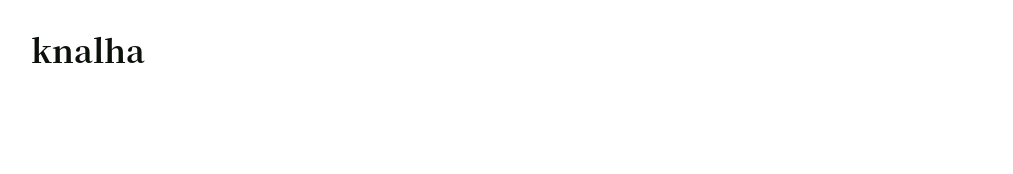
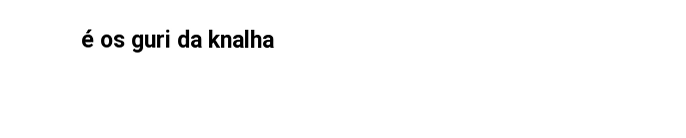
- knalha
+ é os guri da knalha

